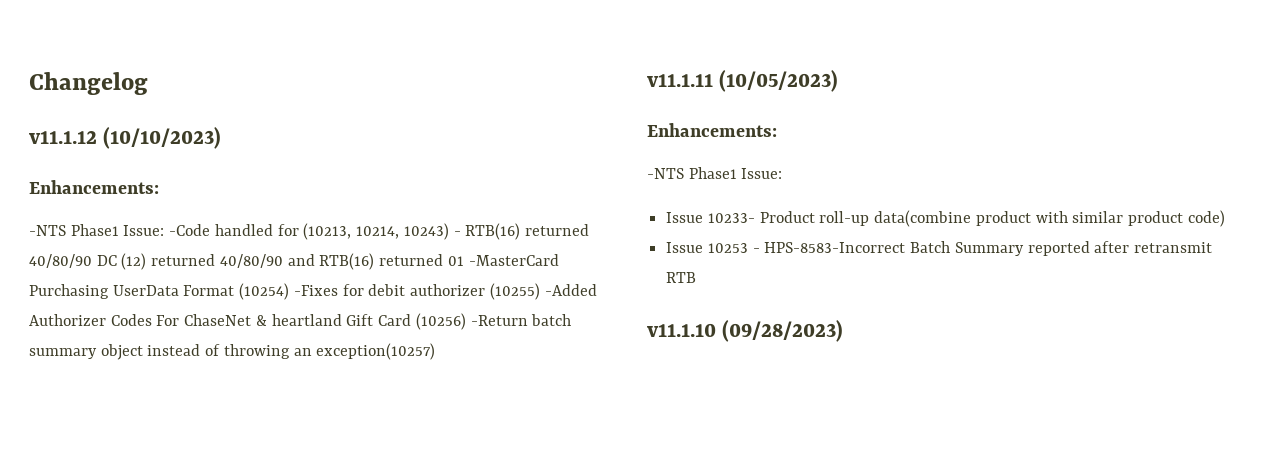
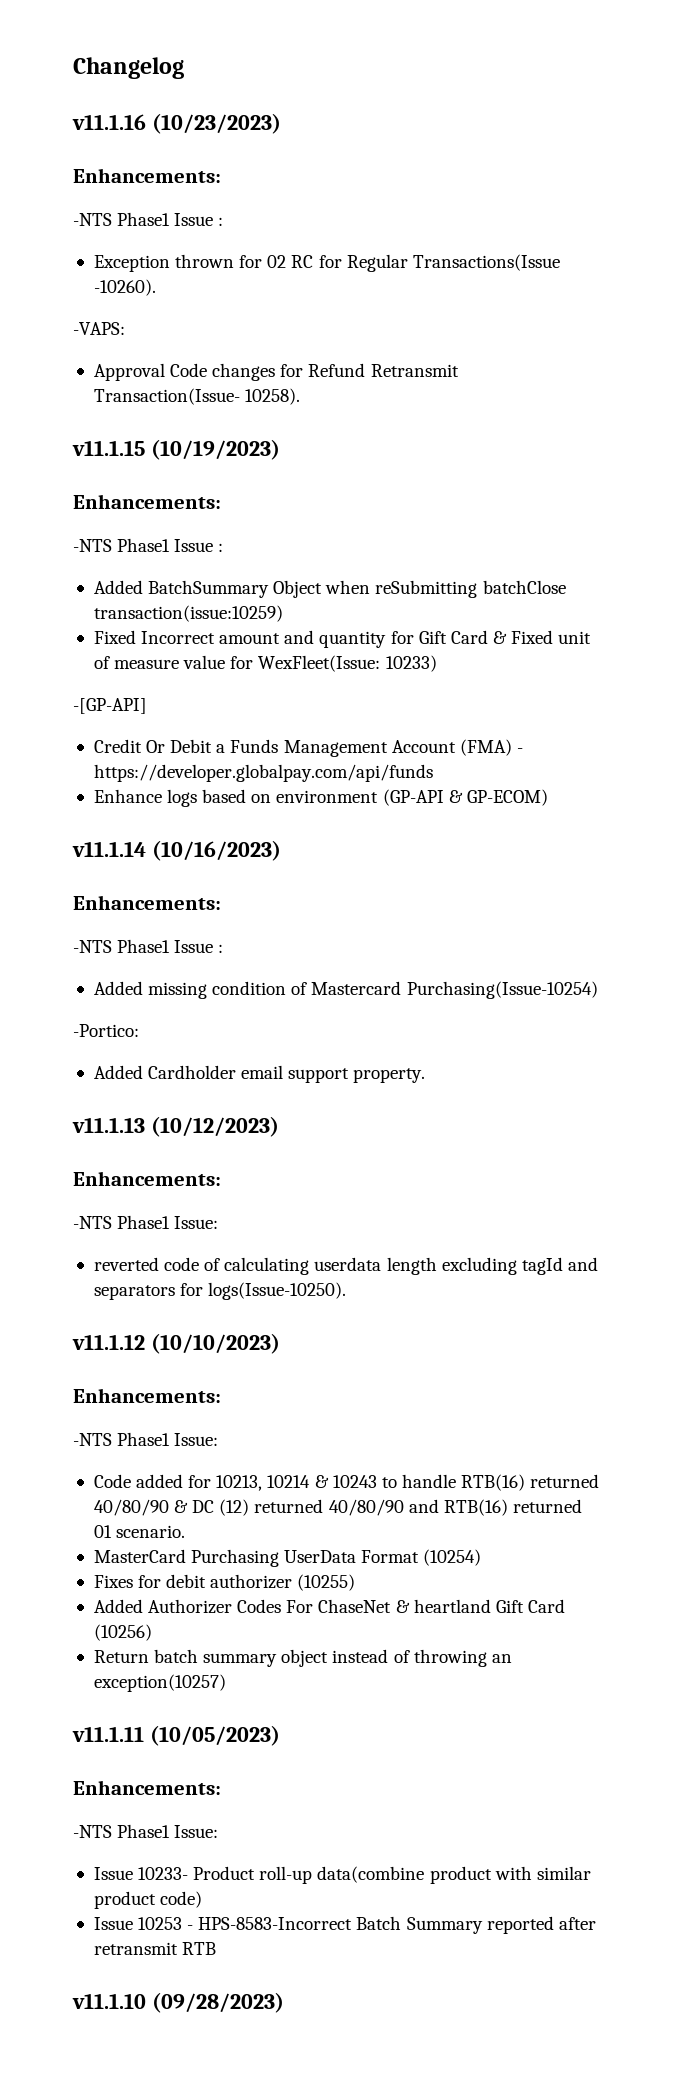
+ v11.1.16 (10/23/2023)
+ Enhancements:
+ -NTS Phase1 Issue :
+ Exception thrown for 02 RC for Regular Transactions(Issue -10260).
+ -VAPS:
+ Approval Code changes for Refund Retransmit Transaction(Issue- 10258).
+ v11.1.15 (10/19/2023)
+ Enhancements:
+ -NTS Phase1 Issue :
+ Added BatchSummary Object when reSubmitting batchClose transaction(issue:10259)
+ Fixed Incorrect amount and quantity for Gift Card & Fixed unit of measure value for WexFleet(Issue: 10233)
+ -[GP-API]
+ Credit Or Debit a Funds Management Account (FMA) - https://developer.globalpay.com/api/funds
+ Enhance logs based on environment (GP-API & GP-ECOM)
+ v11.1.14 (10/16/2023)
+ Enhancements:
+ -NTS Phase1 Issue :
+ Added missing condition of Mastercard Purchasing(Issue-10254)
+ -Portico:
+ Added Cardholder email support property.
+ v11.1.13 (10/12/2023)
+ Enhancements:
+ -NTS Phase1 Issue:
+ reverted code of calculating userdata length excluding tagId and separators for logs(Issue-10250).
  v11.1.12 (10/10/2023)
  Enhancements:
- -NTS Phase1 Issue: -Code handled for (10213, 10214, 10243) - RTB(16) returned 40/80/90 DC (12) returned 40/80/90 and RTB(16) returned 01 -MasterCard Purchasing UserData Format (10254) -Fixes for debit authorizer (10255) -Added Authorizer Codes For ChaseNet & heartland Gift Card (10256) -Return batch summary object instead of throwing an exception(10257)
+ -NTS Phase1 Issue:
+ Code added for 10213, 10214 & 10243 to handle RTB(16) returned 40/80/90 & DC (12) returned 40/80/90 and RTB(16) returned 01 scenario.
+ MasterCard Purchasing UserData Format (10254)
+ Fixes for debit authorizer (10255)
+ Added Authorizer Codes For ChaseNet & heartland Gift Card (10256)
+ Return batch summary object instead of throwing an exception(10257)

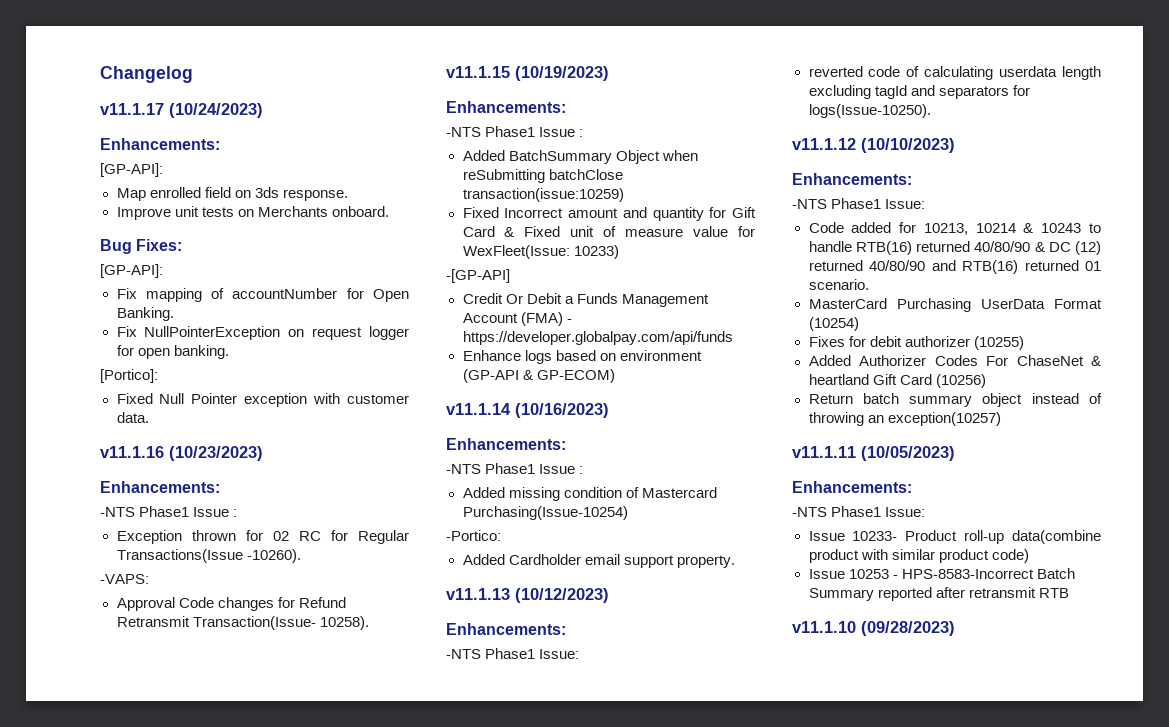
+ v11.1.17 (10/24/2023)
+ Enhancements:
+ [GP-API]:
+ Map enrolled field on 3ds response.
+ Improve unit tests on Merchants onboard.
+ Bug Fixes:
+ [GP-API]:
+ Fix mapping of accountNumber for Open Banking.
+ Fix NullPointerException on request logger for open banking.
+ [Portico]:
+ Fixed Null Pointer exception with customer data.

